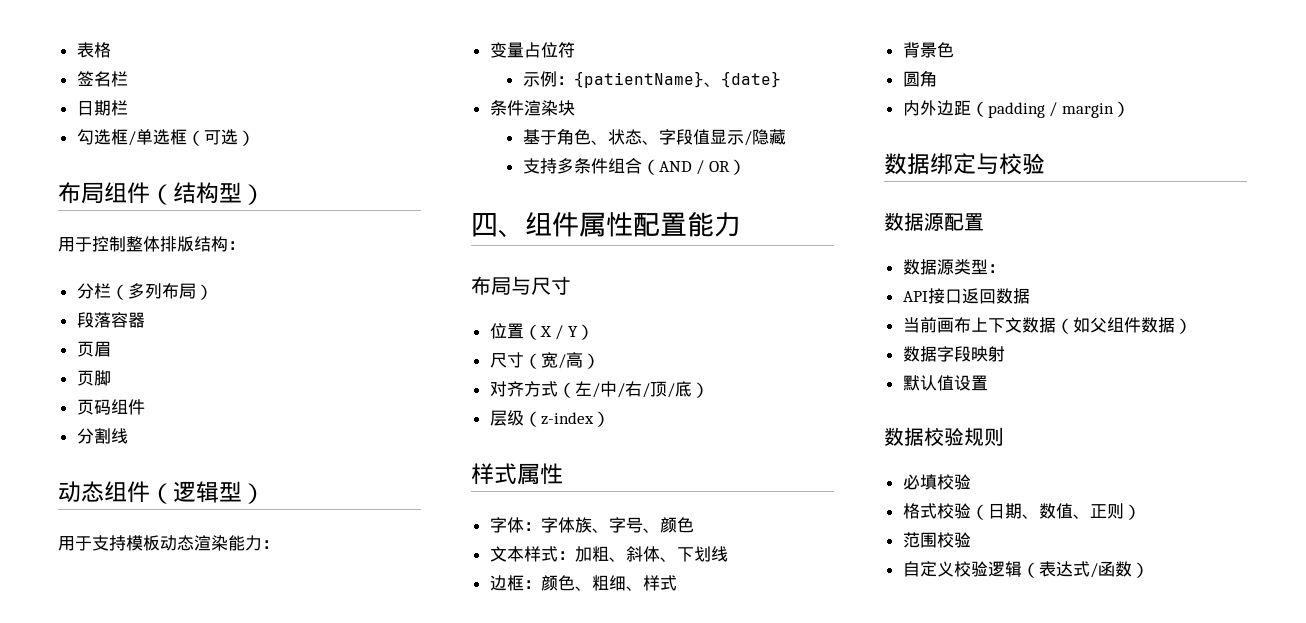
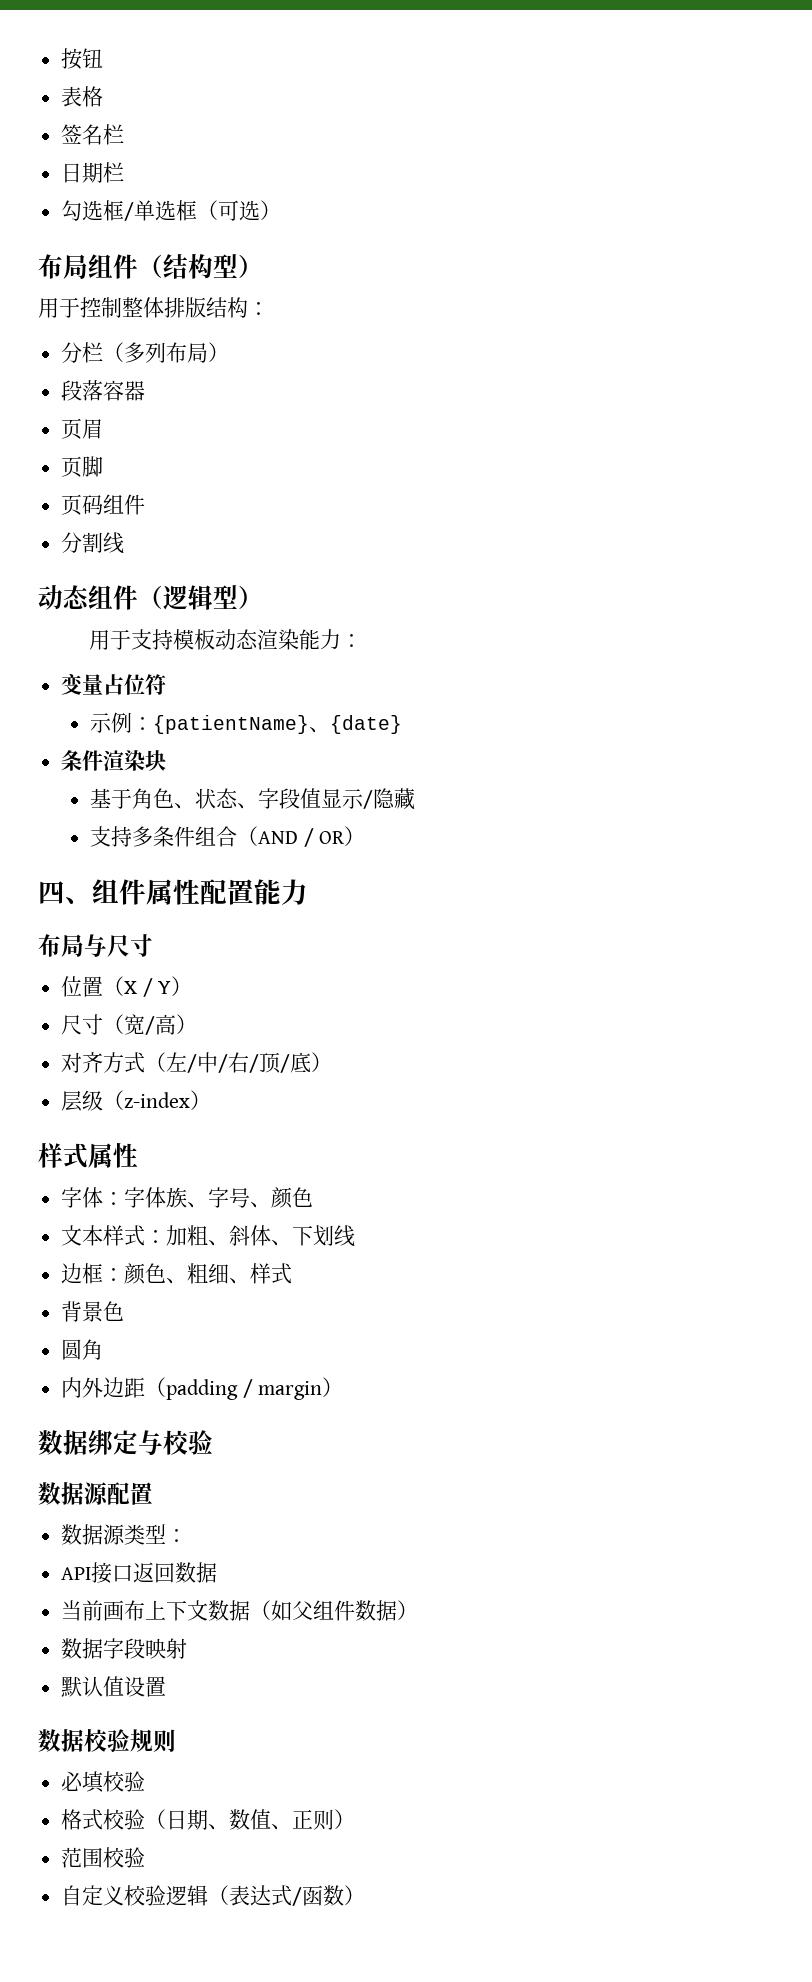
+ 按钮

